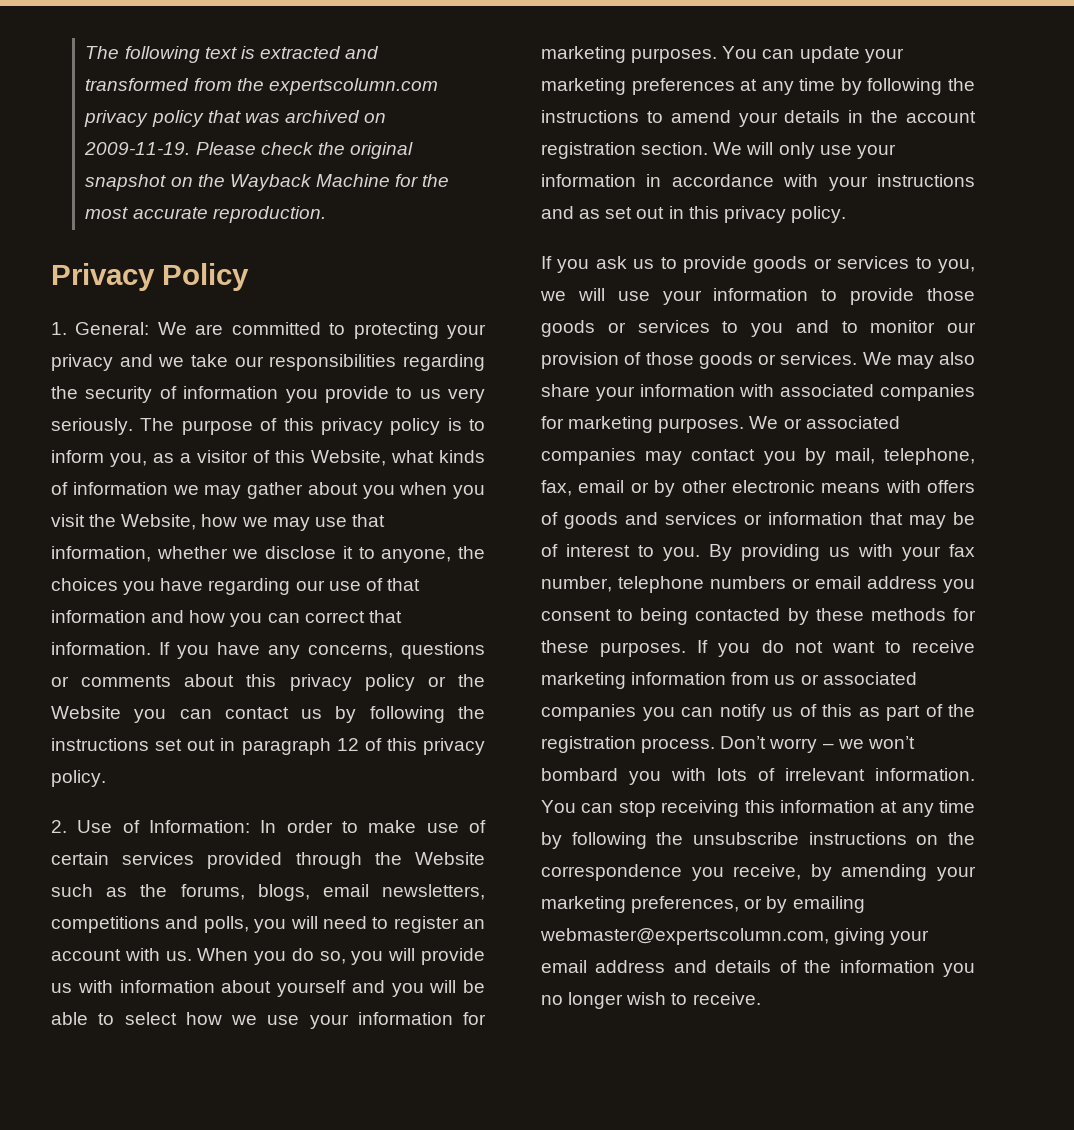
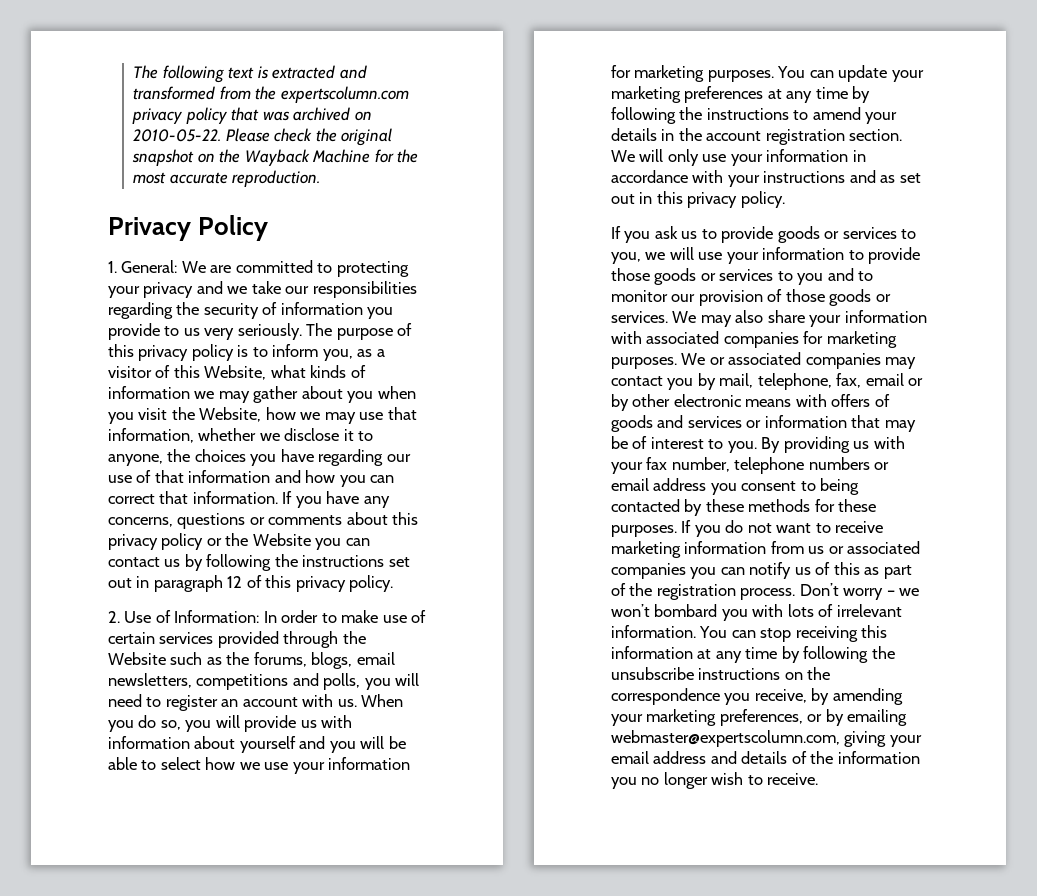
- The following text is extracted and transformed from the expertscolumn.com privacy policy that was archived on 2009-11-19.
+ The following text is extracted and transformed from the expertscolumn.com privacy policy that was archived on 2010-05-22.

